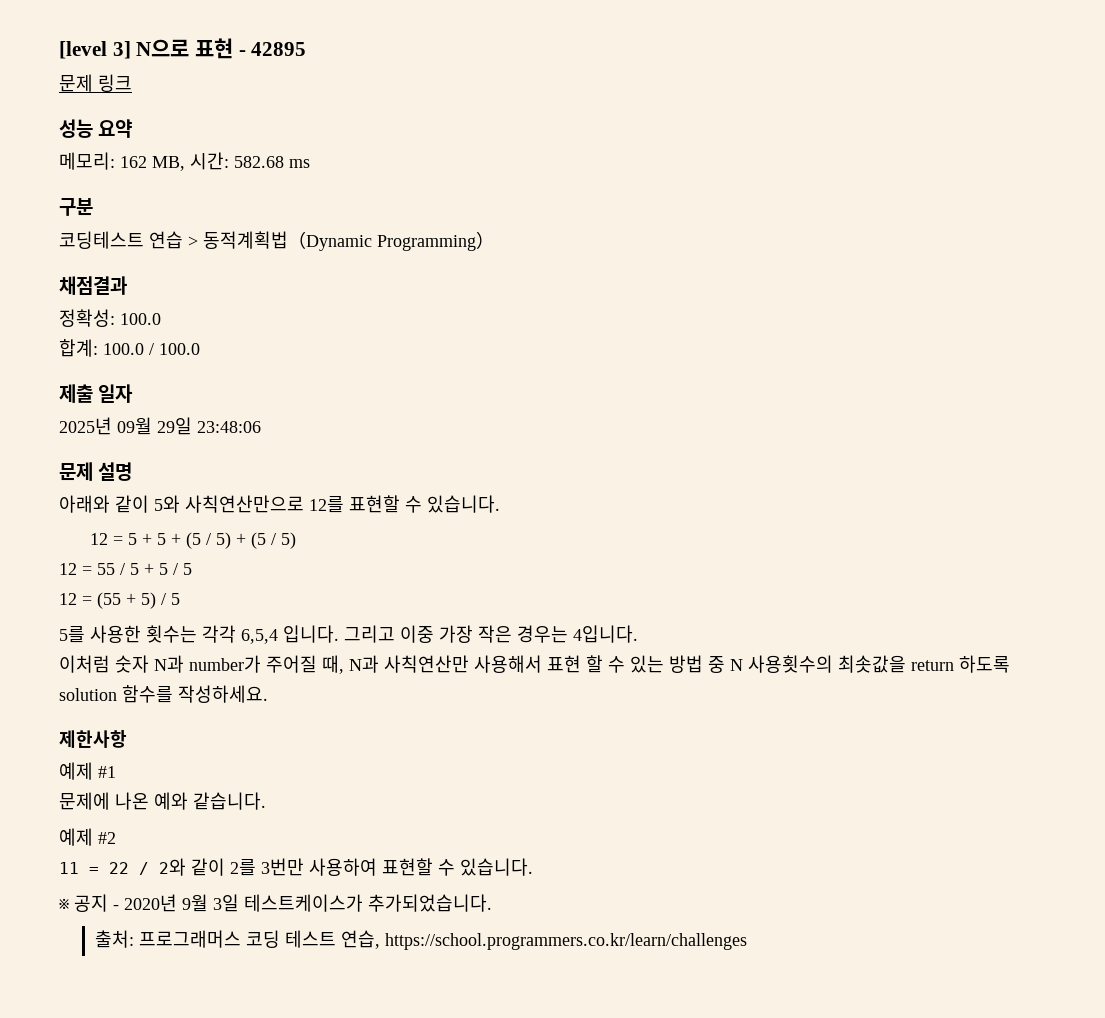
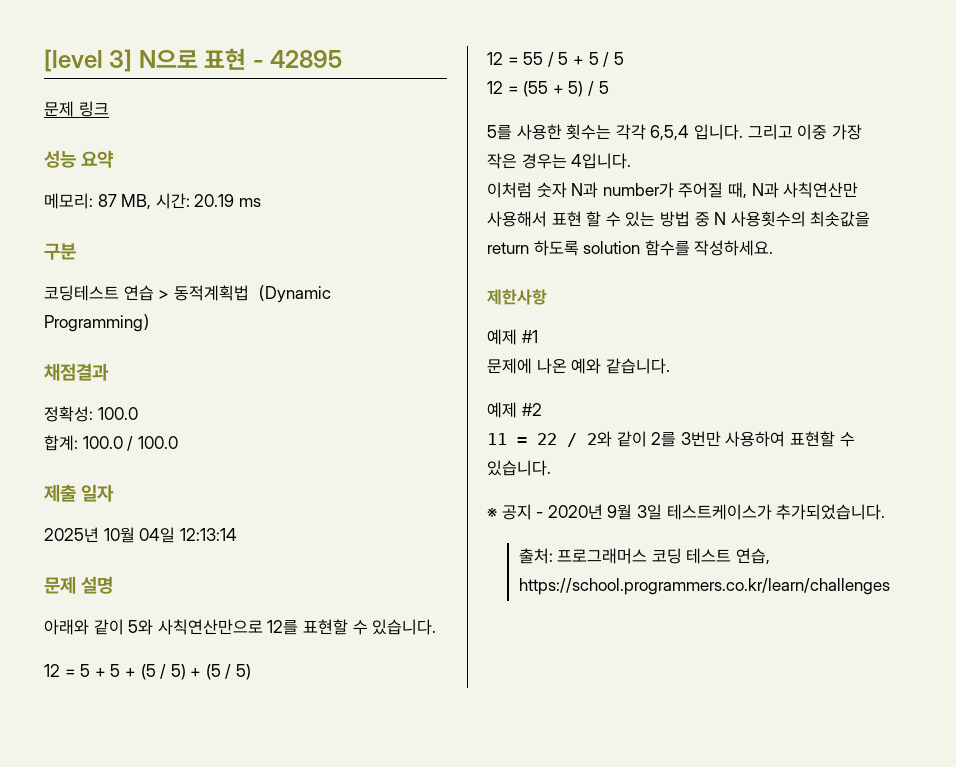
- 메모리: 162 MB, 시간: 582.68 ms
+ 메모리: 87 MB, 시간: 20.19 ms
- 2025년 09월 29일 23:48:06
+ 2025년 10월 04일 12:13:14

